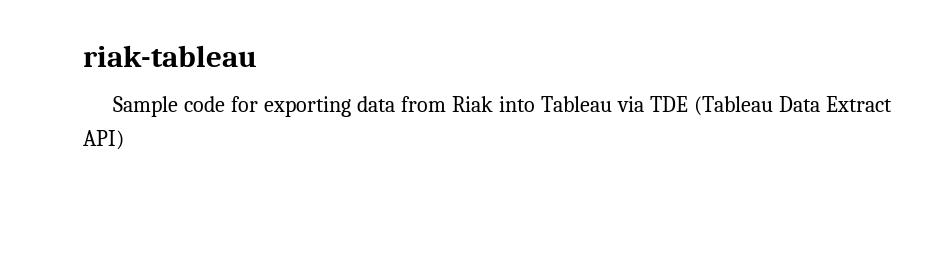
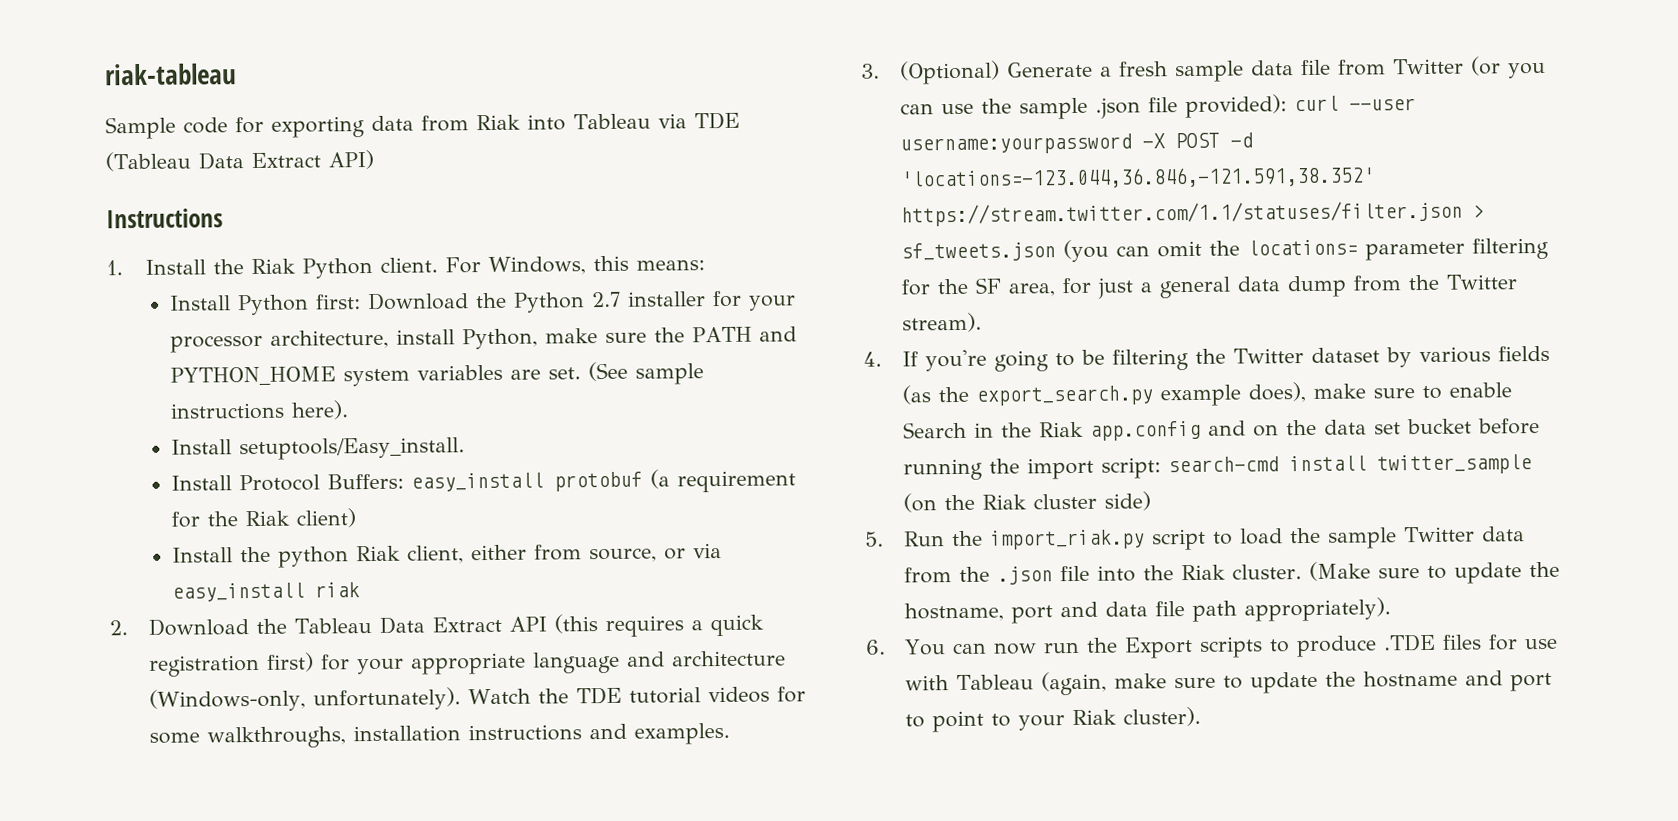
+ Instructions
+ 1. Install the Riak Python client. For Windows, this means:
+ Install Python first: Download the Python 2.7 installer for your processor architecture, install Python, make sure the PATH and PYTHON_HOME system variables are set. (See sample instructions here).
+ Install setuptools/Easy_install.
+ Install Protocol Buffers: easy_install protobuf (a requirement for the Riak client)
+ Install the python Riak client, either from source, or via easy_install riak
+ 2. Download the Tableau Data Extract API (this requires a quick registration first) for your appropriate language and architecture (Windows-only, unfortunately). Watch the TDE tutorial videos for some walkthroughs, installation instructions and examples.
+ 3. (Optional) Generate a fresh sample data file from Twitter (or you can use the sample .json file provided): curl --user username:yourpassword -X POST -d 'locations=-123.044,36.846,-121.591,38.352' https://stream.twitter.com/1.1/statuses/filter.json > sf_tweets.json (you can omit the locations= parameter filtering for the SF area, for just a general data dump from the Twitter stream).
+ 4. If you're going to be filtering the Twitter dataset by various fields (as the export_search.py example does), make sure to enable Search in the Riak app.config and on the data set bucket before running the import script: search-cmd install twitter_sample (on the Riak cluster side)
+ 5. Run the import_riak.py script to load the sample Twitter data from the .json file into the Riak cluster. (Make sure to update the hostname, port and data file path appropriately).
+ 6. You can now run the Export scripts to produce .TDE files for use with Tableau (again, make sure to update the hostname and port to point to your Riak cluster).

